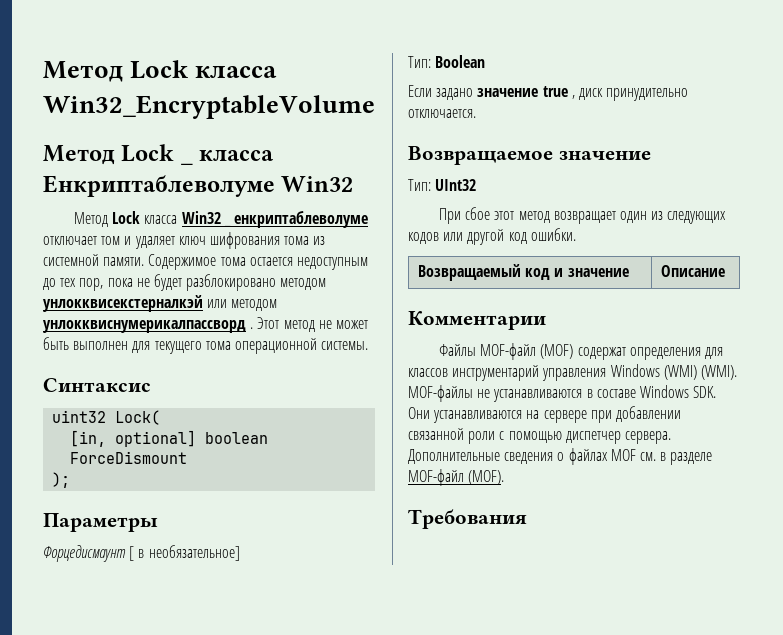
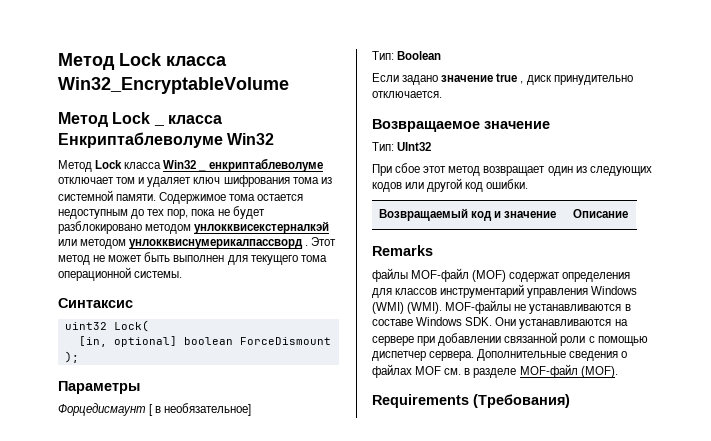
- Комментарии
- Файлы MOF-файл (MOF) содержат определения для классов инструментарий управления Windows (WMI) (WMI).
+ Remarks
+ файлы MOF-файл (MOF) содержат определения для классов инструментарий управления Windows (WMI) (WMI).
- Требования
+ Requirements (Требования)

